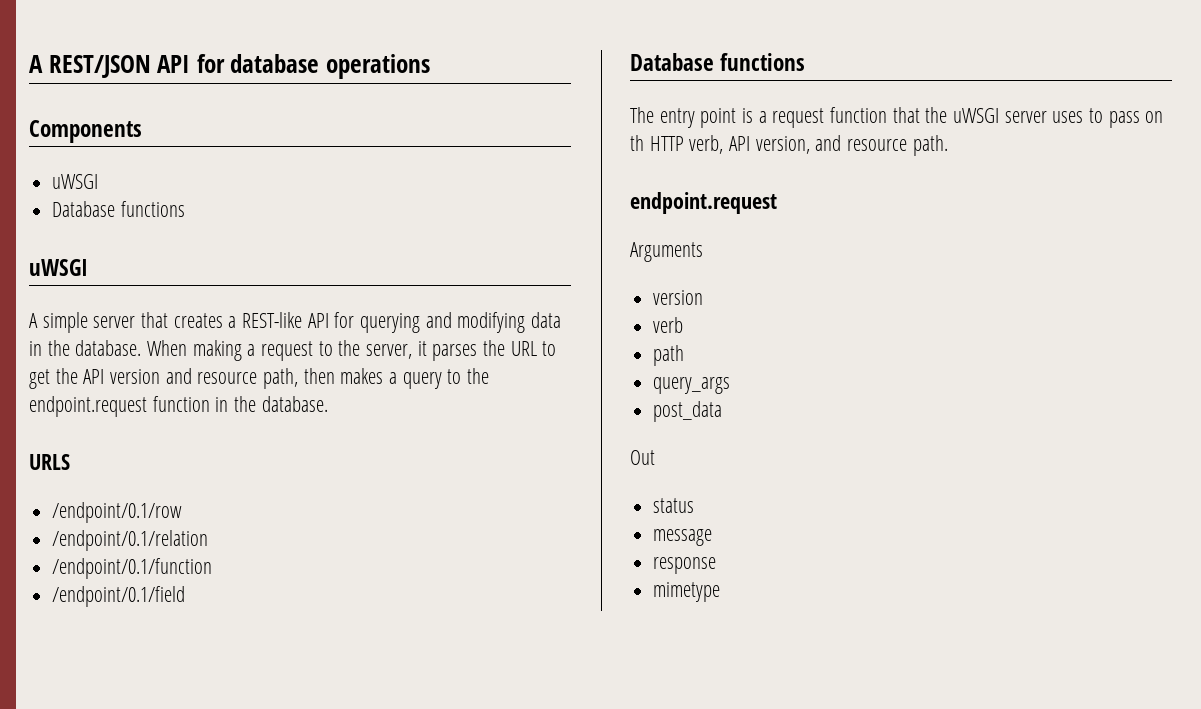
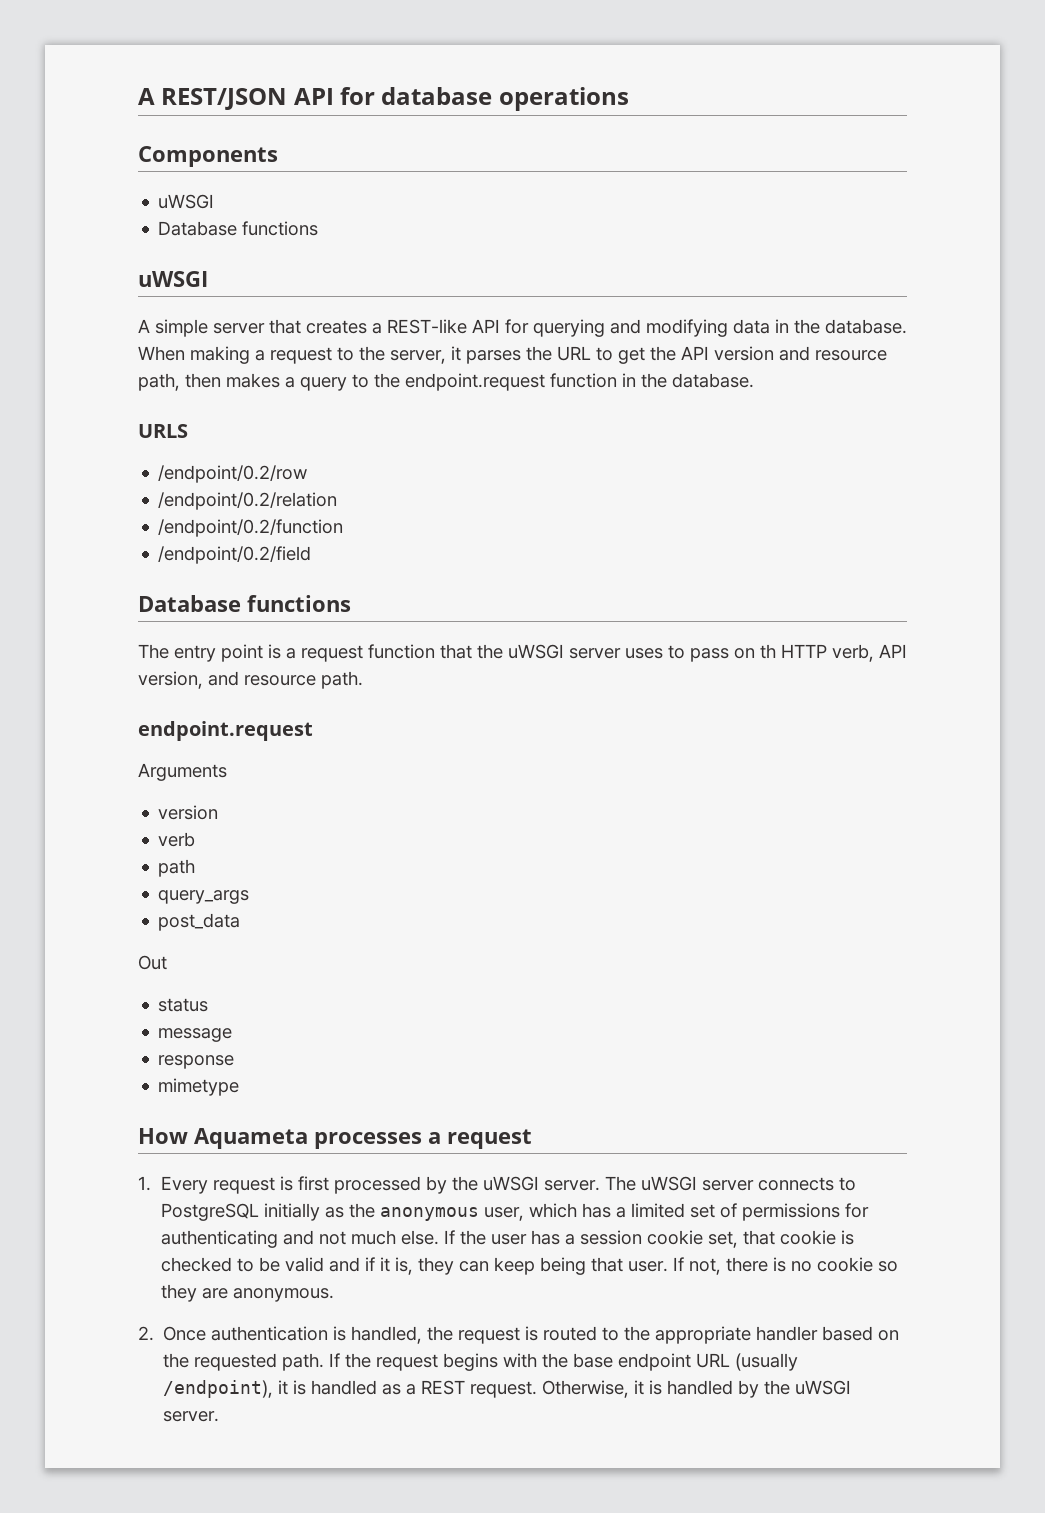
- /endpoint/0.1/row
- /endpoint/0.1/relation
- /endpoint/0.1/function
- /endpoint/0.1/field
+ /endpoint/0.2/row
+ /endpoint/0.2/relation
+ /endpoint/0.2/function
+ /endpoint/0.2/field
+ How Aquameta processes a request
+ 1. Every request is first processed by the uWSGI server. The uWSGI server connects to PostgreSQL initially as the anonymous user, which has a limited set of permissions for authenticating and not much else. If the user has a session cookie set, that cookie is checked to be valid and if it is, they can keep being that user. If not, there is no cookie so they are anonymous.
+ 2. Once authentication is handled, the request is routed to the appropriate handler based on the requested path. If the request begins with the base endpoint URL (usually /endpoint), it is handled as a REST request. Otherwise, it is handled by the uWSGI server.

